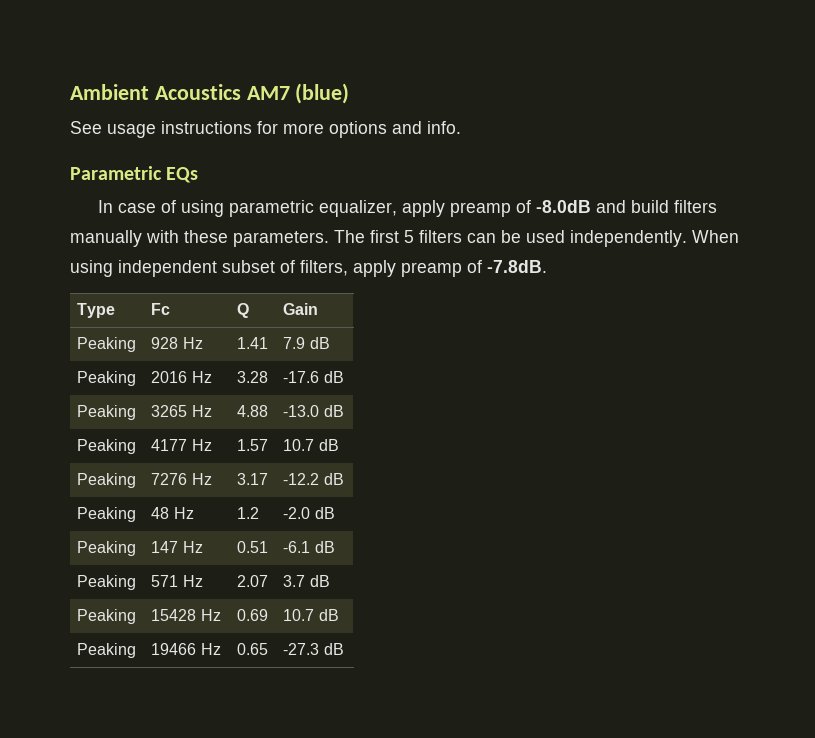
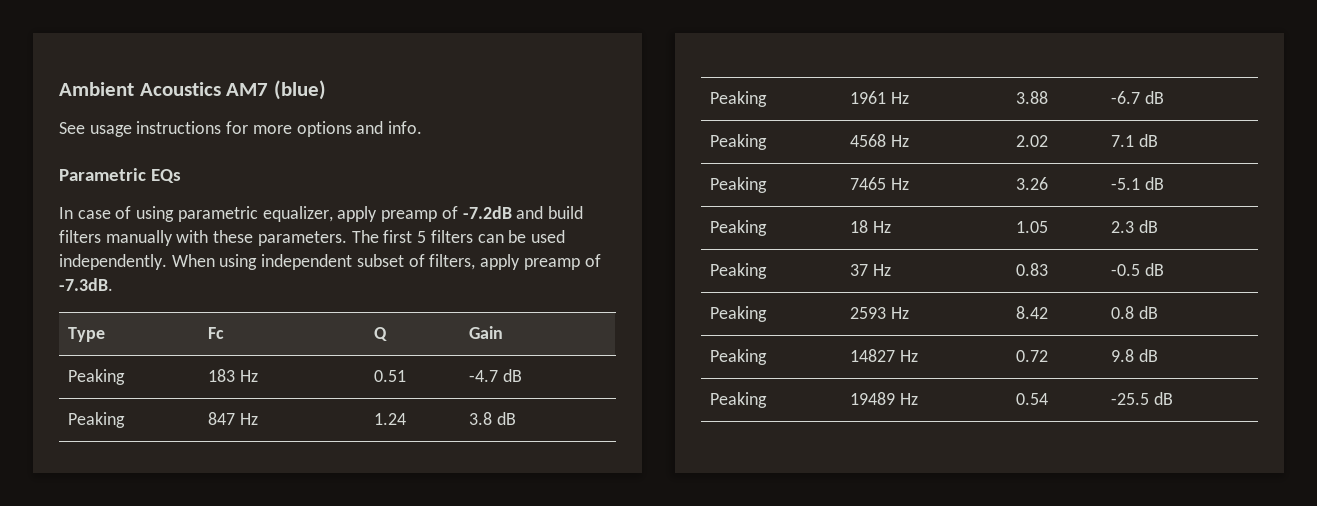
- In case of using parametric equalizer, apply preamp of -8.0dB and build filters manually with these parameters.
+ In case of using parametric equalizer, apply preamp of -7.2dB and build filters manually with these parameters.
- When using independent subset of filters, apply preamp of -7.8dB.
+ When using independent subset of filters, apply preamp of -7.3dB.
- Peaking | 928 Hz | 1.41 | 7.9 dB
- Peaking | 2016 Hz | 3.28 | -17.6 dB
- Peaking | 3265 Hz | 4.88 | -13.0 dB
- Peaking | 4177 Hz | 1.57 | 10.7 dB
- Peaking | 7276 Hz | 3.17 | -12.2 dB
- Peaking | 48 Hz | 1.2 | -2.0 dB
- Peaking | 147 Hz | 0.51 | -6.1 dB
- Peaking | 571 Hz | 2.07 | 3.7 dB
- Peaking | 15428 Hz | 0.69 | 10.7 dB
- Peaking | 19466 Hz | 0.65 | -27.3 dB
+ Peaking | 183 Hz | 0.51 | -4.7 dB
+ Peaking | 847 Hz | 1.24 | 3.8 dB
+ Peaking | 1961 Hz | 3.88 | -6.7 dB
+ Peaking | 4568 Hz | 2.02 | 7.1 dB
+ Peaking | 7465 Hz | 3.26 | -5.1 dB
+ Peaking | 18 Hz | 1.05 | 2.3 dB
+ Peaking | 37 Hz | 0.83 | -0.5 dB
+ Peaking | 2593 Hz | 8.42 | 0.8 dB
+ Peaking | 14827 Hz | 0.72 | 9.8 dB
+ Peaking | 19489 Hz | 0.54 | -25.5 dB

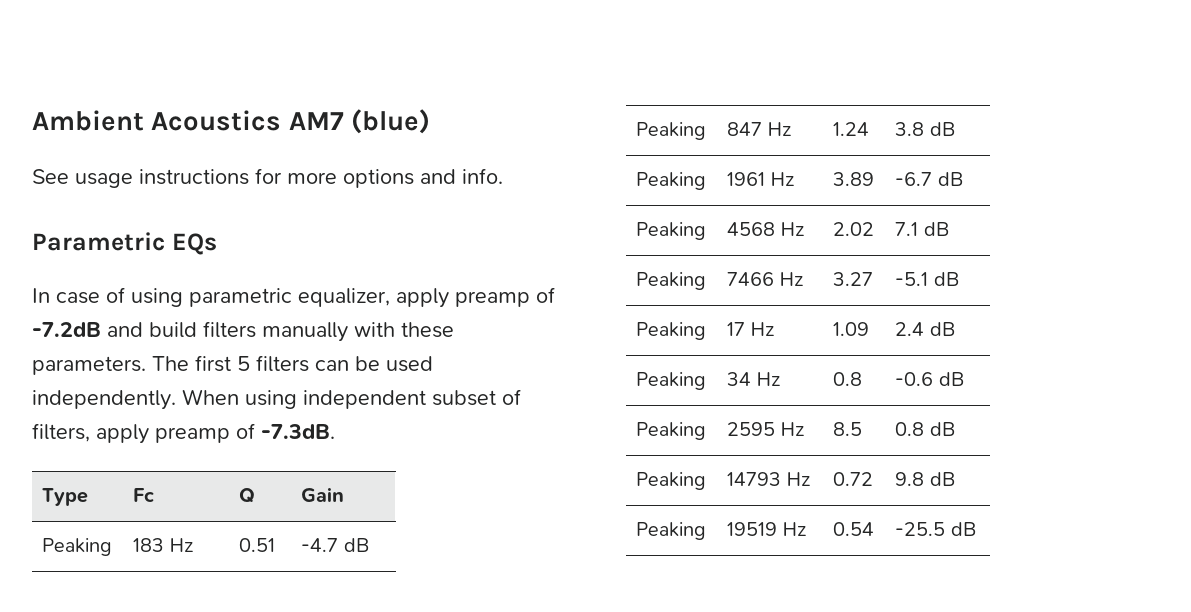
- Peaking | 1961 Hz | 3.88 | -6.7 dB
+ Peaking | 1961 Hz | 3.89 | -6.7 dB
- Peaking | 7465 Hz | 3.26 | -5.1 dB
+ Peaking | 7466 Hz | 3.27 | -5.1 dB
- Peaking | 18 Hz | 1.05 | 2.3 dB
- Peaking | 37 Hz | 0.83 | -0.5 dB
- Peaking | 2593 Hz | 8.42 | 0.8 dB
+ Peaking | 17 Hz | 1.09 | 2.4 dB
+ Peaking | 34 Hz | 0.8 | -0.6 dB
+ Peaking | 2595 Hz | 8.5 | 0.8 dB
- Peaking | 14827 Hz | 0.72 | 9.8 dB
+ Peaking | 14793 Hz | 0.72 | 9.8 dB
- Peaking | 19489 Hz | 0.54 | -25.5 dB
+ Peaking | 19519 Hz | 0.54 | -25.5 dB

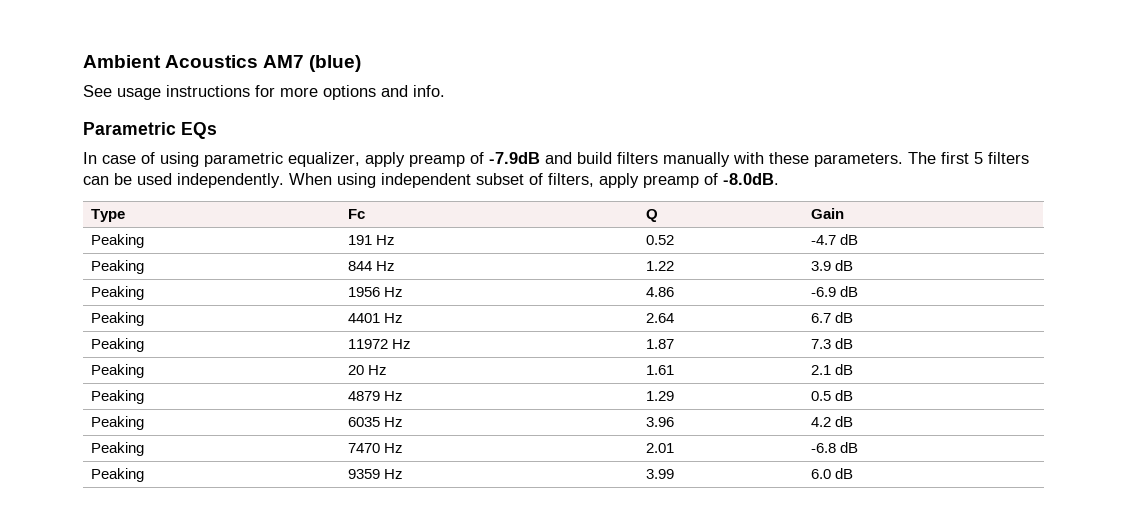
- In case of using parametric equalizer, apply preamp of -7.2dB and build filters manually with these parameters.
+ In case of using parametric equalizer, apply preamp of -7.9dB and build filters manually with these parameters.
- When using independent subset of filters, apply preamp of -7.3dB.
+ When using independent subset of filters, apply preamp of -8.0dB.
- Peaking | 183 Hz | 0.51 | -4.7 dB
+ Peaking | 191 Hz | 0.52 | -4.7 dB
- Peaking | 847 Hz | 1.24 | 3.8 dB
- Peaking | 1961 Hz | 3.89 | -6.7 dB
- Peaking | 4568 Hz | 2.02 | 7.1 dB
- Peaking | 7466 Hz | 3.27 | -5.1 dB
- Peaking | 17 Hz | 1.09 | 2.4 dB
- Peaking | 34 Hz | 0.8 | -0.6 dB
- Peaking | 2595 Hz | 8.5 | 0.8 dB
- Peaking | 14793 Hz | 0.72 | 9.8 dB
- Peaking | 19519 Hz | 0.54 | -25.5 dB
+ Peaking | 844 Hz | 1.22 | 3.9 dB
+ Peaking | 1956 Hz | 4.86 | -6.9 dB
+ Peaking | 4401 Hz | 2.64 | 6.7 dB
+ Peaking | 11972 Hz | 1.87 | 7.3 dB
+ Peaking | 20 Hz | 1.61 | 2.1 dB
+ Peaking | 4879 Hz | 1.29 | 0.5 dB
+ Peaking | 6035 Hz | 3.96 | 4.2 dB
+ Peaking | 7470 Hz | 2.01 | -6.8 dB
+ Peaking | 9359 Hz | 3.99 | 6.0 dB

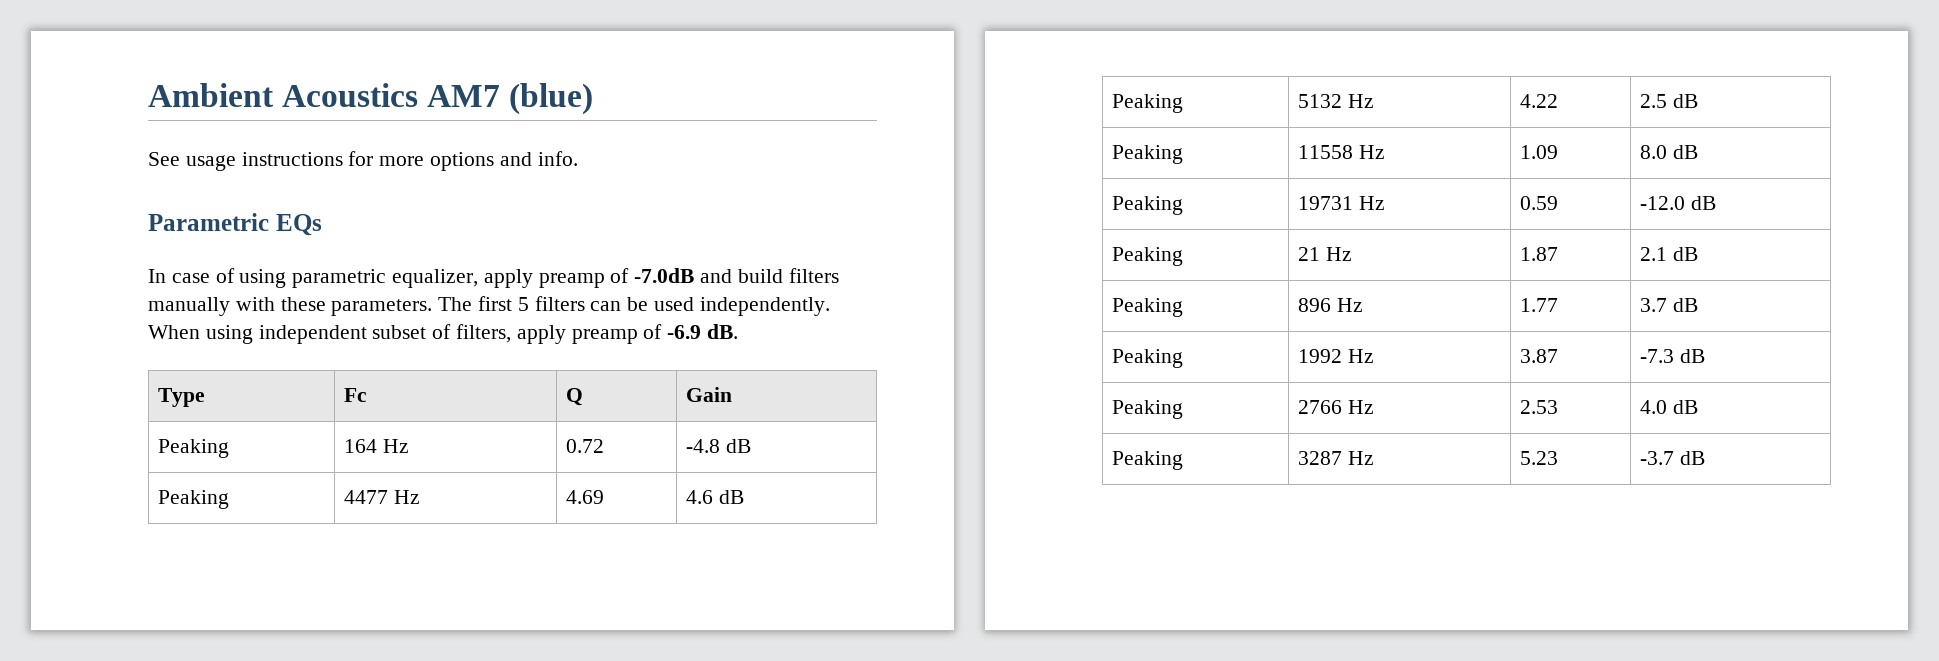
- In case of using parametric equalizer, apply preamp of -7.9dB and build filters manually with these parameters.
+ In case of using parametric equalizer, apply preamp of -7.0dB and build filters manually with these parameters.
- When using independent subset of filters, apply preamp of -8.0dB.
+ When using independent subset of filters, apply preamp of -6.9 dB.
- Peaking | 191 Hz | 0.52 | -4.7 dB
- Peaking | 844 Hz | 1.22 | 3.9 dB
- Peaking | 1956 Hz | 4.86 | -6.9 dB
- Peaking | 4401 Hz | 2.64 | 6.7 dB
- Peaking | 11972 Hz | 1.87 | 7.3 dB
- Peaking | 20 Hz | 1.61 | 2.1 dB
+ Peaking | 164 Hz | 0.72 | -4.8 dB
+ Peaking | 4477 Hz | 4.69 | 4.6 dB
+ Peaking | 5132 Hz | 4.22 | 2.5 dB
+ Peaking | 11558 Hz | 1.09 | 8.0 dB
+ Peaking | 19731 Hz | 0.59 | -12.0 dB
+ Peaking | 21 Hz | 1.87 | 2.1 dB
- Peaking | 4879 Hz | 1.29 | 0.5 dB
- Peaking | 6035 Hz | 3.96 | 4.2 dB
- Peaking | 7470 Hz | 2.01 | -6.8 dB
- Peaking | 9359 Hz | 3.99 | 6.0 dB
+ Peaking | 896 Hz | 1.77 | 3.7 dB
+ Peaking | 1992 Hz | 3.87 | -7.3 dB
+ Peaking | 2766 Hz | 2.53 | 4.0 dB
+ Peaking | 3287 Hz | 5.23 | -3.7 dB

